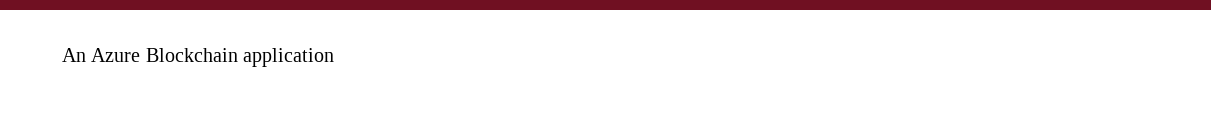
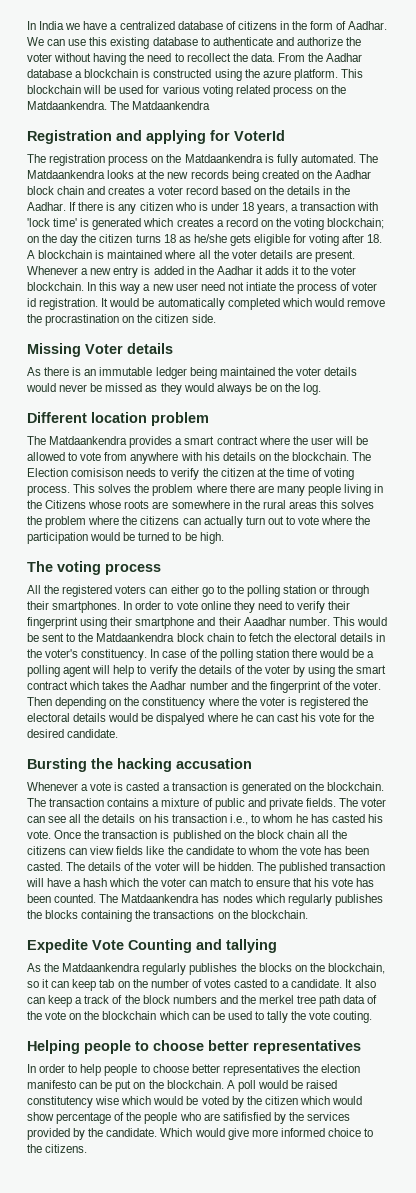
- An Azure Blockchain application
+ In India we have a centralized database of citizens in the form of Aadhar. We can use this existing database to authenticate and authorize the voter without having the need to recollect the data. From the Aadhar database a blockchain is constructed using the azure platform. This blockchain will be used for various voting related process on the Matdaankendra. The Matdaankendra
+ Registration and applying for VoterId
+ The registration process on the Matdaankendra is fully automated. The Matdaankendra looks at the new records being created on the Aadhar block chain and creates a voter record based on the details in the Aadhar. If there is any citizen who is under 18 years, a transaction with 'lock time' is generated which creates a record on the voting blockchain; on the day the citizen turns 18 as he/she gets eligible for voting after 18. A blockchain is maintained where all the voter details are present. Whenever a new entry is added in the Aadhar it adds it to the voter blockchain. In this way a new user need not intiate the process of voter id registration. It would be automatically completed which would remove the procrastination on the citizen side.
+ Missing Voter details
+ As there is an immutable ledger being maintained the voter details would never be missed as they would always be on the log.
+ Different location problem
+ The Matdaankendra provides a smart contract where the user will be allowed to vote from anywhere with his details on the blockchain. The Election comisison needs to verify the citizen at the time of voting process. This solves the problem where there are many people living in the Citizens whose roots are somewhere in the rural areas this solves the problem where the citizens can actually turn out to vote where the participation would be turned to be high.
+ The voting process
+ All the registered voters can either go to the polling station or through their smartphones. In order to vote online they need to verify their fingerprint using their smartphone and their Aaadhar number. This would be sent to the Matdaankendra block chain to fetch the electoral details in the voter's constituency. In case of the polling station there would be a polling agent will help to verify the details of the voter by using the smart contract which takes the Aadhar number and the fingerprint of the voter. Then depending on the constituency where the voter is registered the electoral details would be dispalyed where he can cast his vote for the desired candidate.
+ Bursting the hacking accusation
+ Whenever a vote is casted a transaction is generated on the blockchain. The transaction contains a mixture of public and private fields. The voter can see all the details on his transaction i.e., to whom he has casted his vote. Once the transaction is published on the block chain all the citizens can view fields like the candidate to whom the vote has been casted. The details of the voter will be hidden. The published transaction will have a hash which the voter can match to ensure that his vote has been counted. The Matdaankendra has nodes which regularly publishes the blocks containing the transactions on the blockchain.
+ Expedite Vote Counting and tallying
+ As the Matdaankendra regularly publishes the blocks on the blockchain, so it can keep tab on the number of votes casted to a candidate. It also can keep a track of the block numbers and the merkel tree path data of the vote on the blockchain which can be used to tally the vote couting.
+ Helping people to choose better representatives
+ In order to help people to choose better representatives the election manifesto can be put on the blockchain. A poll would be raised constitutency wise which would be voted by the citizen which would show percentage of the people who are satifisfied by the services provided by the candidate. Which would give more informed choice to the citizens.

